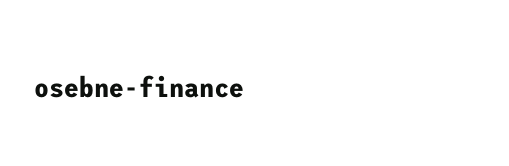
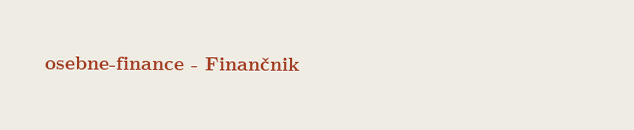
- osebne-finance
+ osebne-finance - Finančnik

